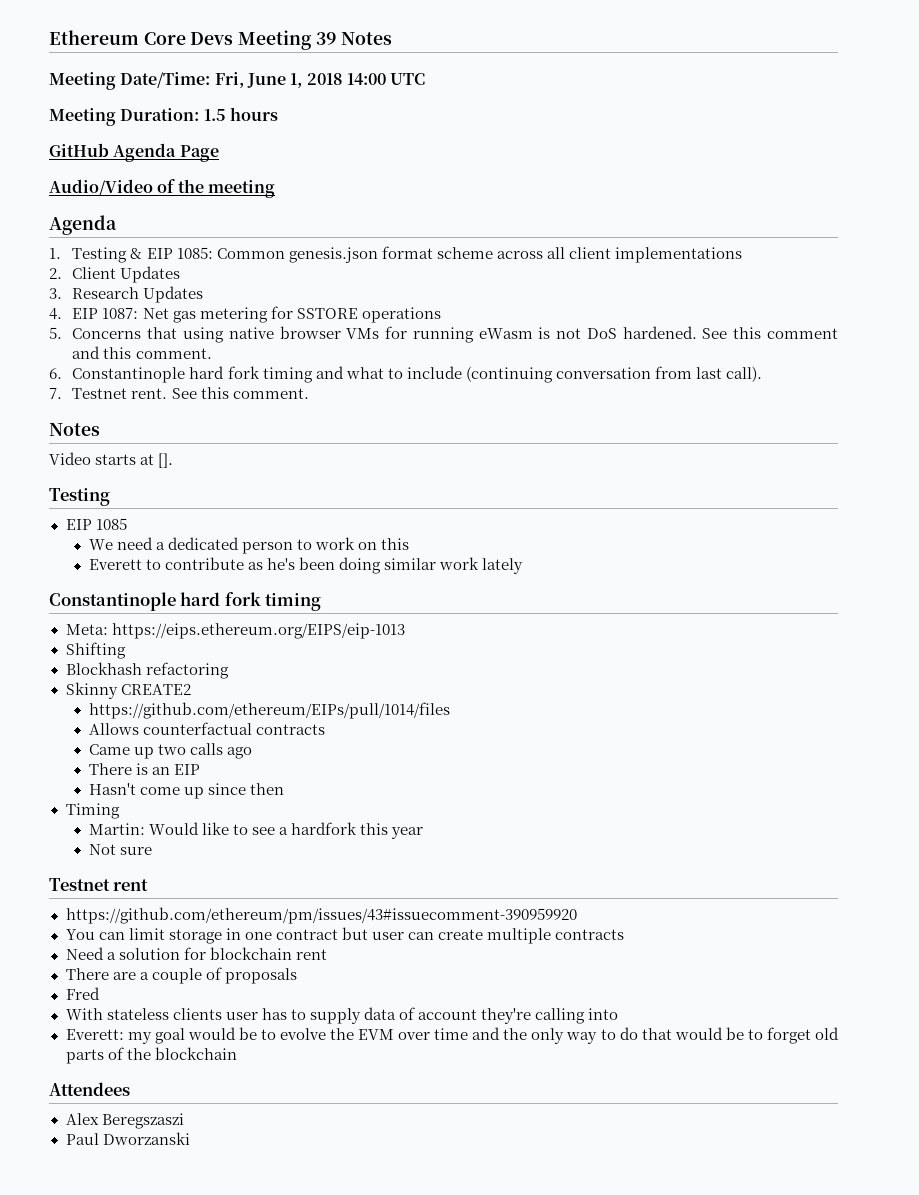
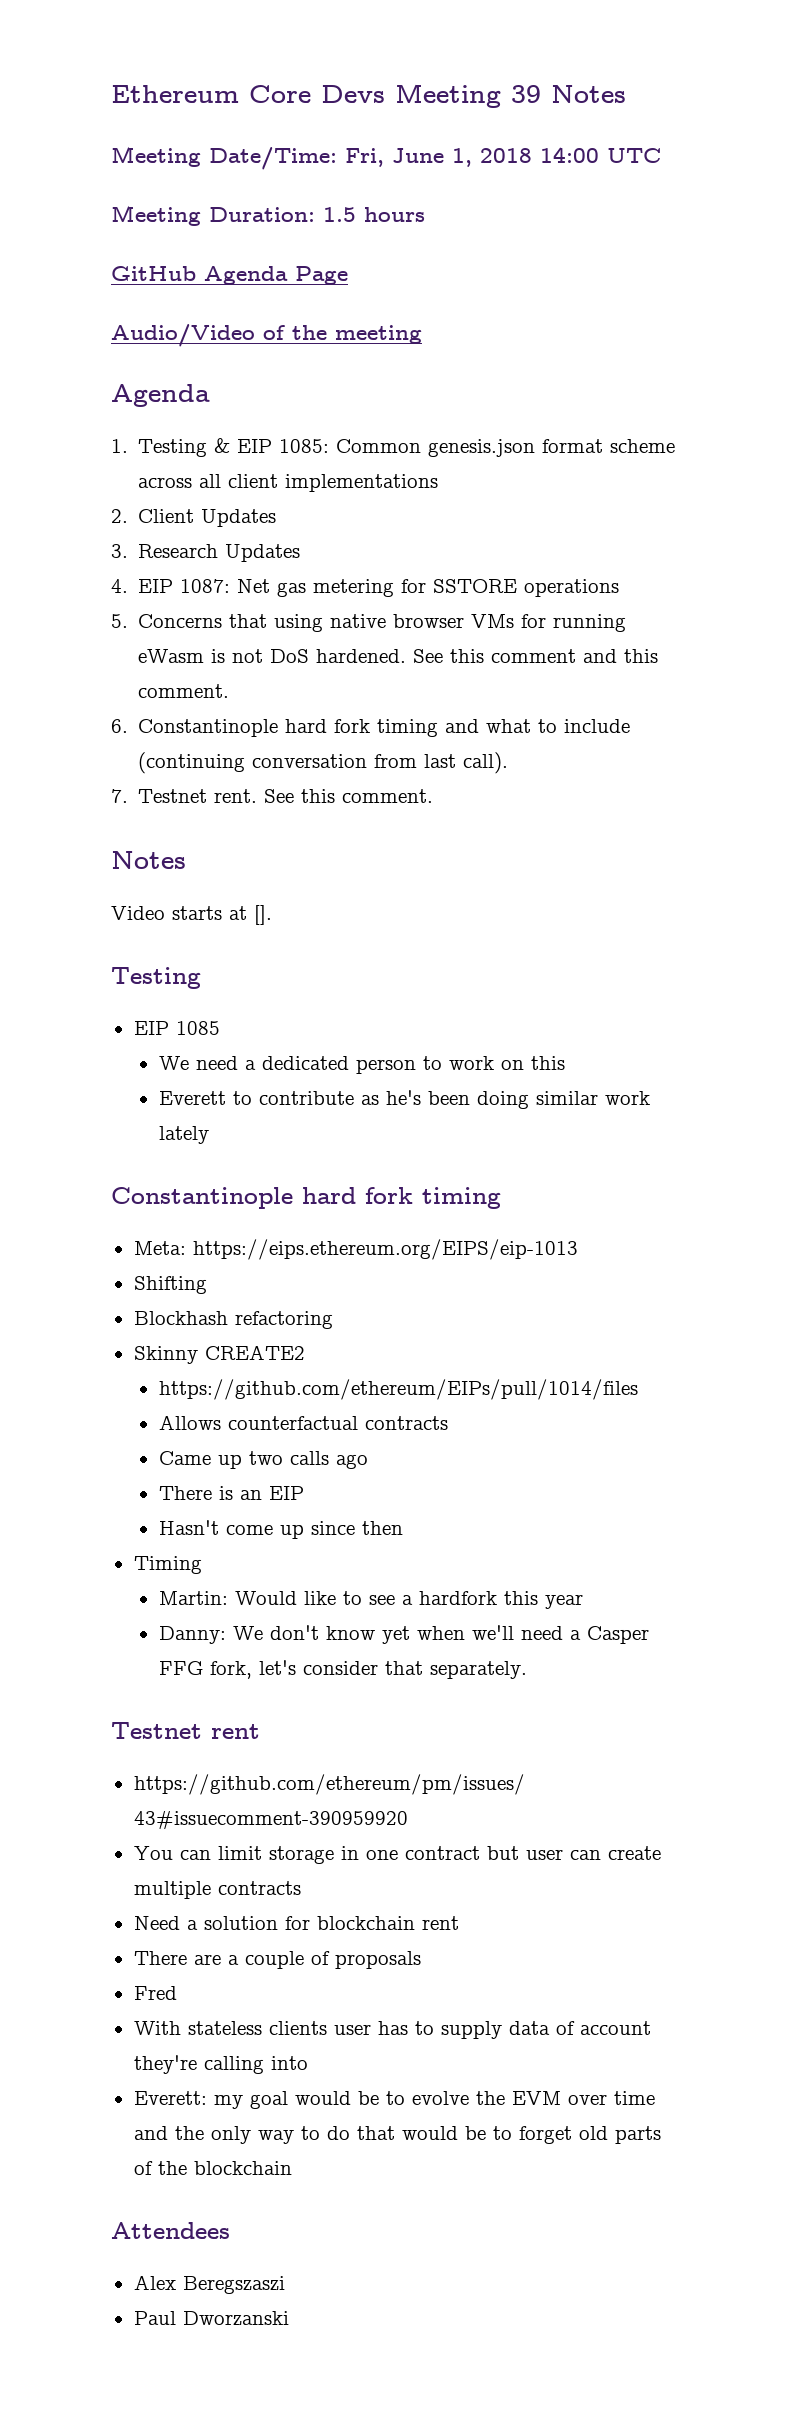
- Not sure
+ Danny: We don't know yet when we'll need a Casper FFG fork, let's consider that separately.

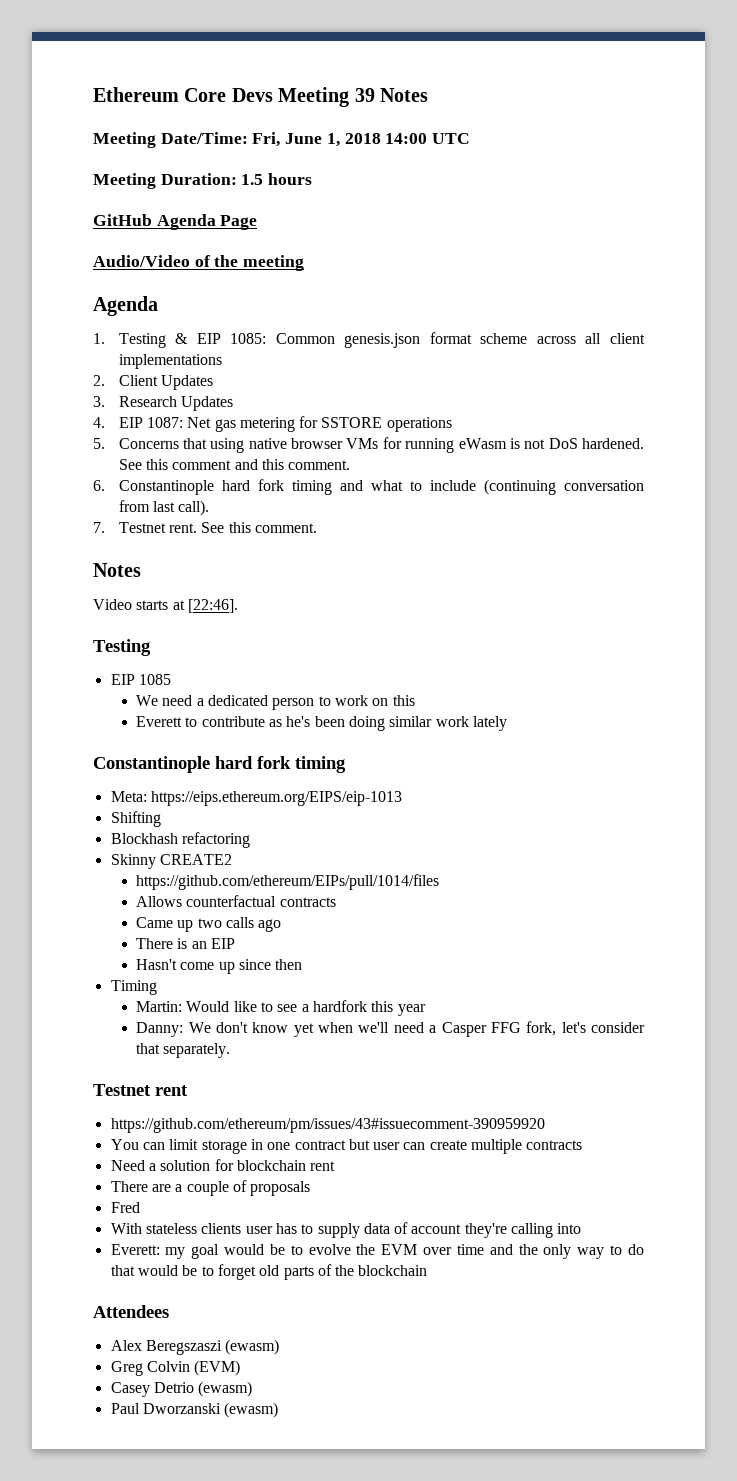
- Video starts at [].
+ Video starts at [22:46].
- Alex Beregszaszi
+ Alex Beregszaszi (ewasm)
+ Greg Colvin (EVM)
+ Casey Detrio (ewasm)
- Paul Dworzanski
+ Paul Dworzanski (ewasm)

